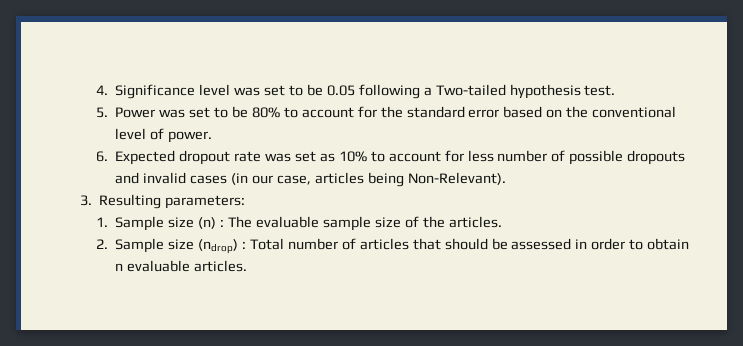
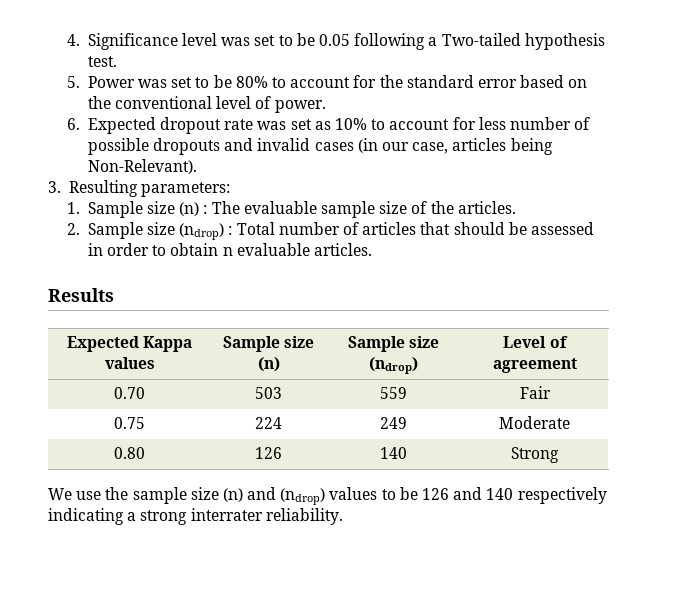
+ Results
+ Expected Kappa values | Sample size (n) | Sample size (ndrop) | Level of agreement
+ 0.70 | 503 | 559 | Fair
+ 0.75 | 224 | 249 | Moderate
+ 0.80 | 126 | 140 | Strong
+ We use the sample size (n) and (ndrop) values to be 126 and 140 respectively indicating a strong interrater reliability.

